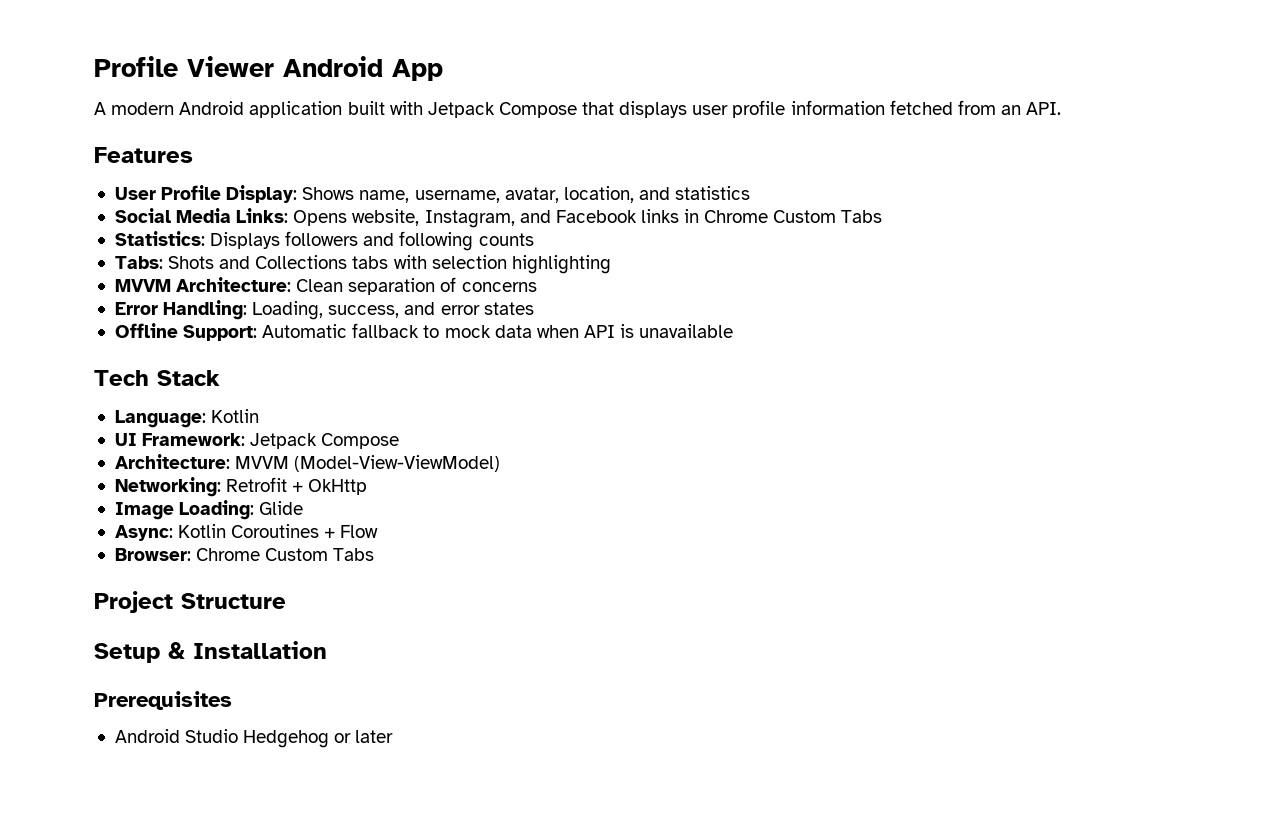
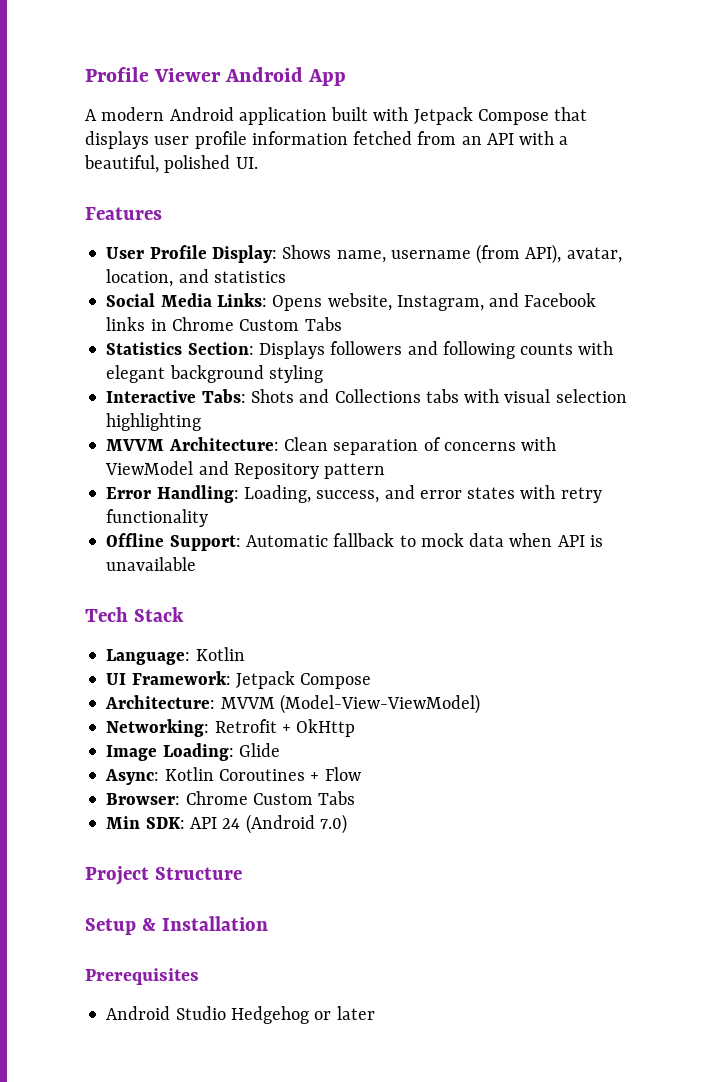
- A modern Android application built with Jetpack Compose that displays user profile information fetched from an API.
+ A modern Android application built with Jetpack Compose that displays user profile information fetched from an API with a beautiful, polished UI.
- User Profile Display: Shows name, username, avatar, location, and statistics
+ User Profile Display: Shows name, username (from API), avatar, location, and statistics
- Statistics: Displays followers and following counts
- Tabs: Shots and Collections tabs with selection highlighting
+ Statistics Section: Displays followers and following counts with elegant background styling
+ Interactive Tabs: Shots and Collections tabs with visual selection highlighting
- MVVM Architecture: Clean separation of concerns
+ MVVM Architecture: Clean separation of concerns with ViewModel and Repository pattern
- Error Handling: Loading, success, and error states
+ Error Handling: Loading, success, and error states with retry functionality
+ Min SDK: API 24 (Android 7.0)

